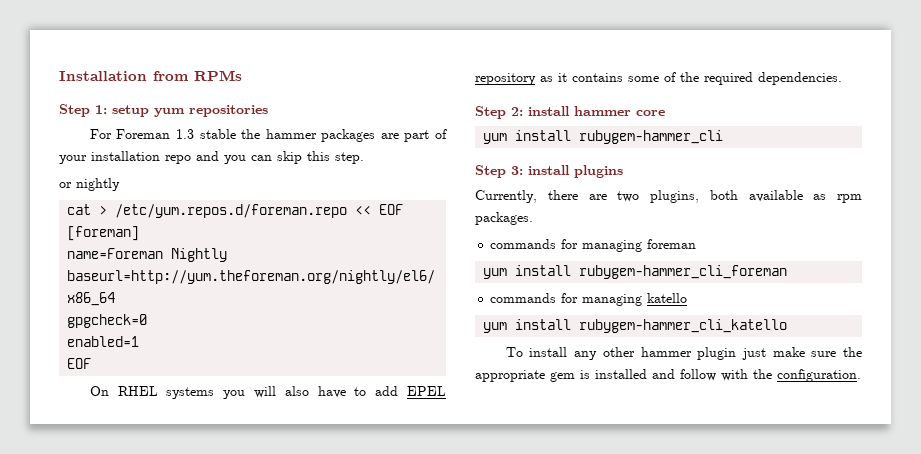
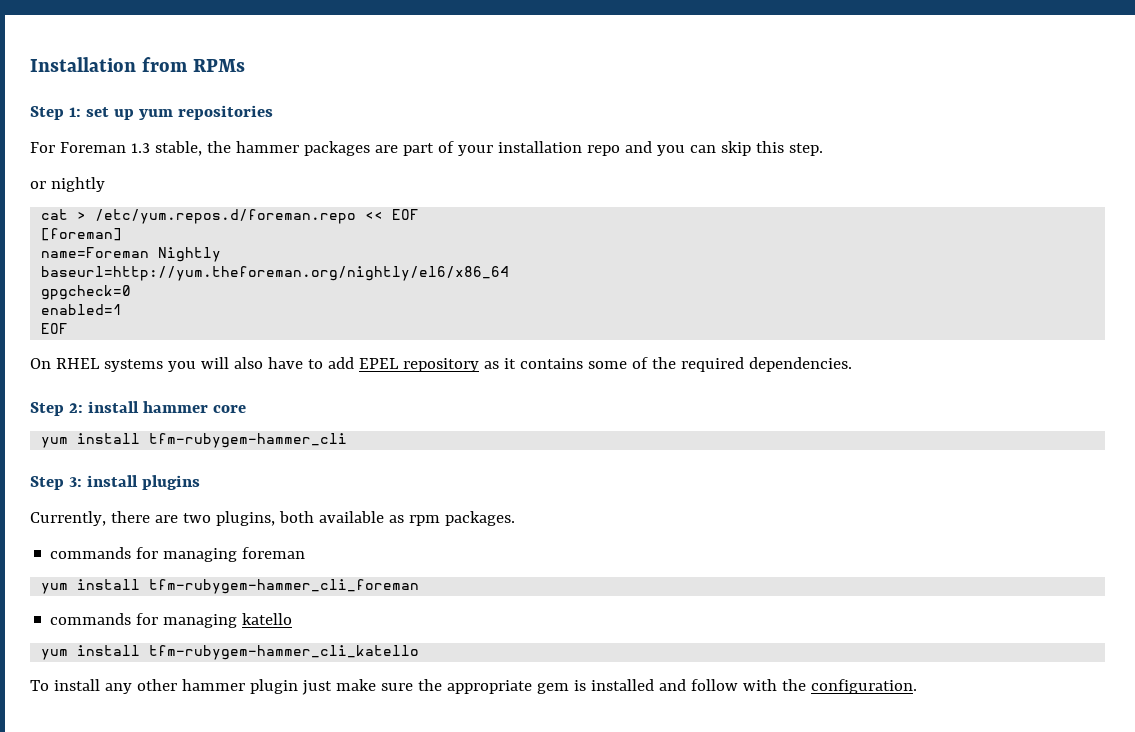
- Step 1: setup yum repositories
+ Step 1: set up yum repositories
- For Foreman 1.3 stable the hammer packages are part of your installation repo and you can skip this step.
+ For Foreman 1.3 stable, the hammer packages are part of your installation repo and you can skip this step.
- yum install rubygem-hammer_cli
+ yum install tfm-rubygem-hammer_cli
- yum install rubygem-hammer_cli_foreman
+ yum install tfm-rubygem-hammer_cli_foreman
- yum install rubygem-hammer_cli_katello
+ yum install tfm-rubygem-hammer_cli_katello

